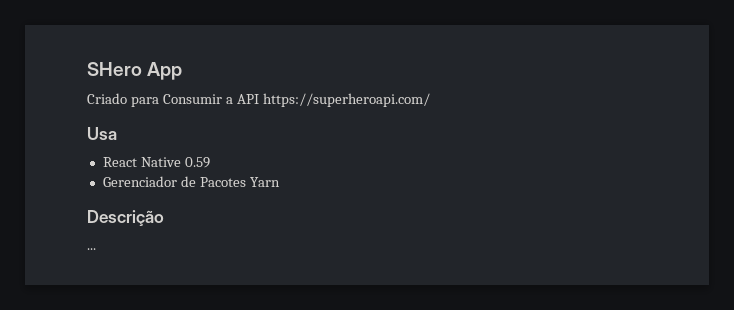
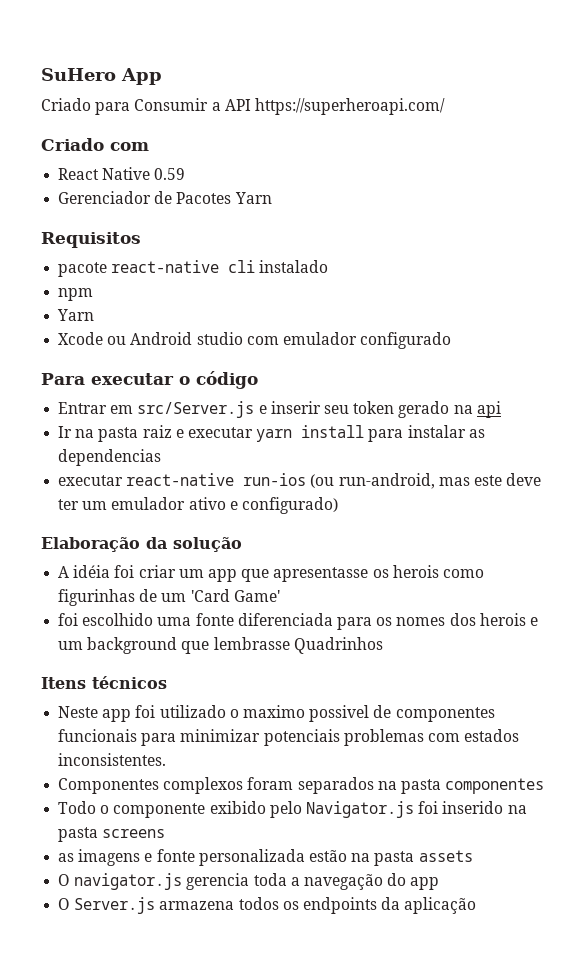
- SHero App
+ SuHero App
- Usa
+ Criado com
- Descrição
- ...
+ Requisitos
+ pacote react-native cli instalado
+ npm
+ Yarn
+ Xcode ou Android studio com emulador configurado
+ Para executar o código
+ Entrar em src/Server.js e inserir seu token gerado na api
+ Ir na pasta raiz e executar yarn install para instalar as dependencias
+ executar react-native run-ios (ou run-android, mas este deve ter um emulador ativo e configurado)
+ Elaboração da solução
+ A idéia foi criar um app que apresentasse os herois como figurinhas de um 'Card Game'
+ foi escolhido uma fonte diferenciada para os nomes dos herois e um background que lembrasse Quadrinhos
+ Itens técnicos
+ Neste app foi utilizado o maximo possivel de componentes funcionais para minimizar potenciais problemas com estados inconsistentes.
+ Componentes complexos foram separados na pasta componentes
+ Todo o componente exibido pelo Navigator.js foi inserido na pasta screens
+ as imagens e fonte personalizada estão na pasta assets
+ O navigator.js gerencia toda a navegação do app
+ O Server.js armazena todos os endpoints da aplicação

